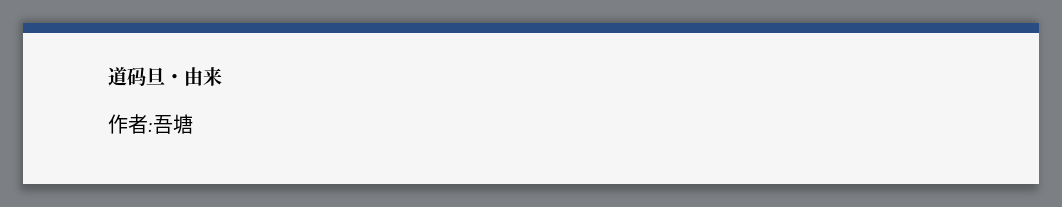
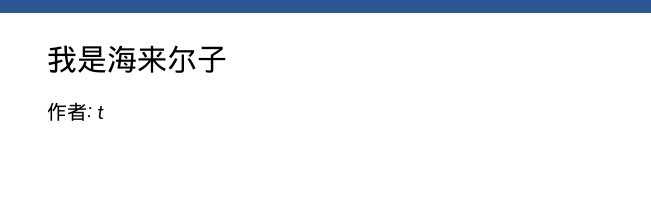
- 道码旦・由来
+ 我是海来尔子
- 作者:吾塘
+ 作者: t

